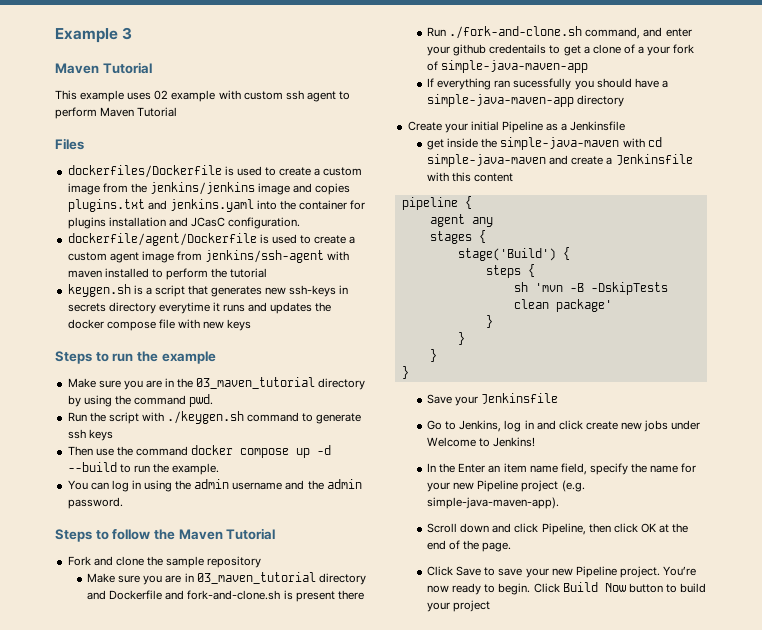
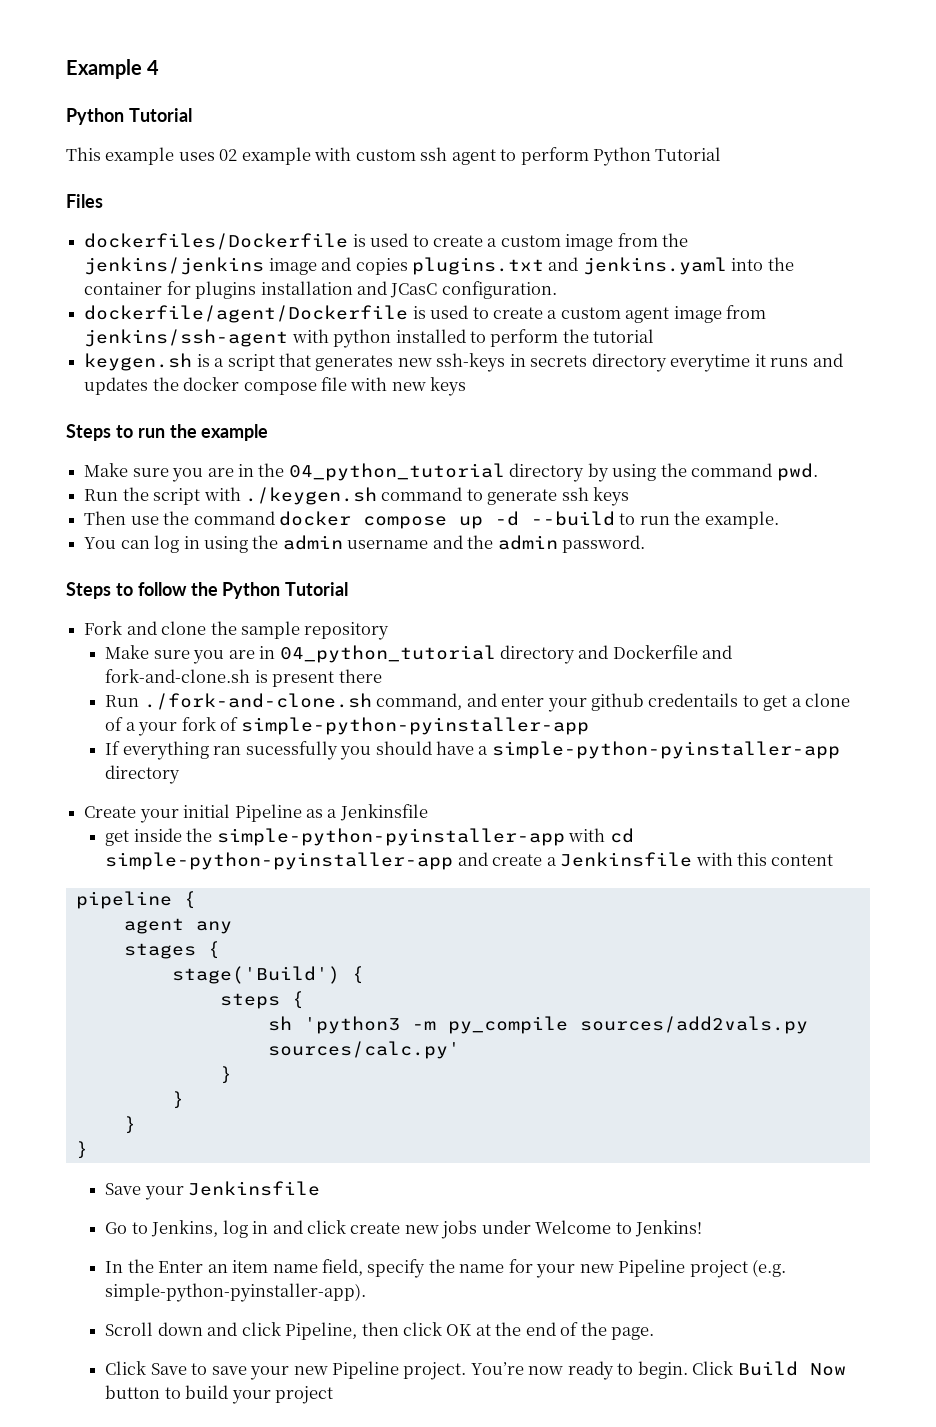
- Example 3
- Maven Tutorial
+ Example 4
+ Python Tutorial
- This example uses 02 example with custom ssh agent to perform Maven Tutorial
+ This example uses 02 example with custom ssh agent to perform Python Tutorial
- dockerfile/agent/Dockerfile is used to create a custom agent image from jenkins/ssh-agent with maven installed to perform the tutorial
+ dockerfile/agent/Dockerfile is used to create a custom agent image from jenkins/ssh-agent with python installed to perform the tutorial
- Make sure you are in the 03_maven_tutorial directory by using the command pwd.
+ Make sure you are in the 04_python_tutorial directory by using the command pwd.
- Steps to follow the Maven Tutorial
+ Steps to follow the Python Tutorial
- Make sure you are in 03_maven_tutorial directory and Dockerfile and fork-and-clone.sh is present there
+ Make sure you are in 04_python_tutorial directory and Dockerfile and fork-and-clone.sh is present there
- Run ./fork-and-clone.sh command, and enter your github credentails to get a clone of a your fork of simple-java-maven-app
+ Run ./fork-and-clone.sh command, and enter your github credentails to get a clone of a your fork of simple-python-pyinstaller-app
- If everything ran sucessfully you should have a simple-java-maven-app directory
+ If everything ran sucessfully you should have a simple-python-pyinstaller-app directory
- get inside the simple-java-maven with cd simple-java-maven and create a Jenkinsfile with this content
+ get inside the simple-python-pyinstaller-app with cd simple-python-pyinstaller-app and create a Jenkinsfile with this content
- sh 'mvn -B -DskipTests clean package'
+ sh 'python3 -m py_compile sources/add2vals.py sources/calc.py'
- In the Enter an item name field, specify the name for your new Pipeline project (e.g. simple-java-maven-app).
+ In the Enter an item name field, specify the name for your new Pipeline project (e.g. simple-python-pyinstaller-app).

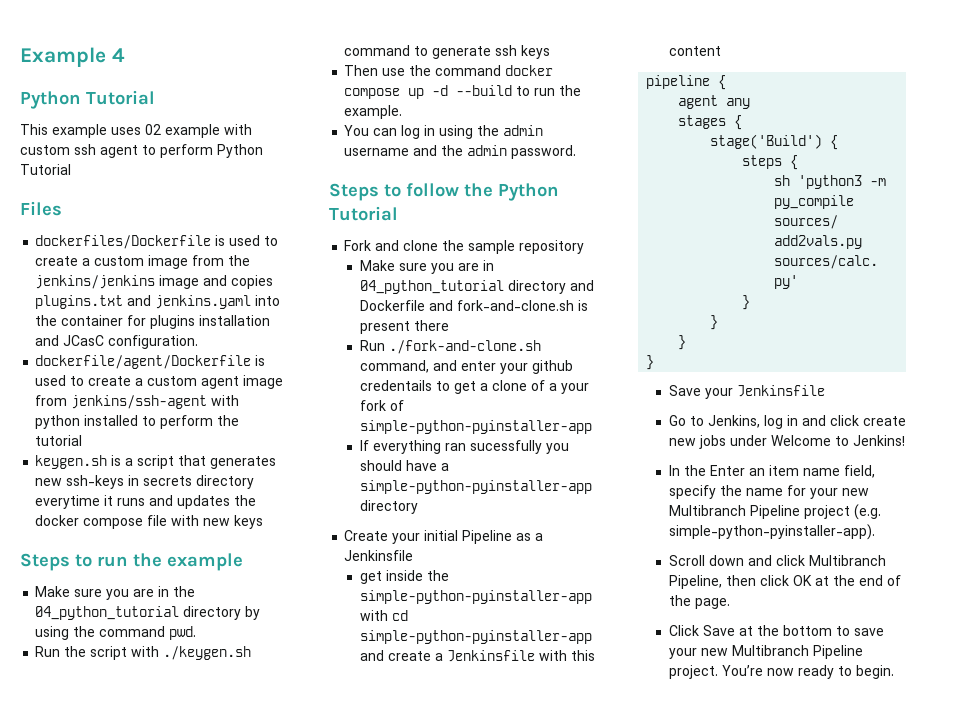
- In the Enter an item name field, specify the name for your new Pipeline project (e.g. simple-python-pyinstaller-app).
+ In the Enter an item name field, specify the name for your new Multibranch Pipeline project (e.g. simple-python-pyinstaller-app).
- Scroll down and click Pipeline, then click OK at the end of the page.
+ Scroll down and click Multibranch Pipeline, then click OK at the end of the page.
- Click Save to save your new Pipeline project.
+ Click Save at the bottom to save your new Multibranch Pipeline project.
- Click Build Now button to build your project

